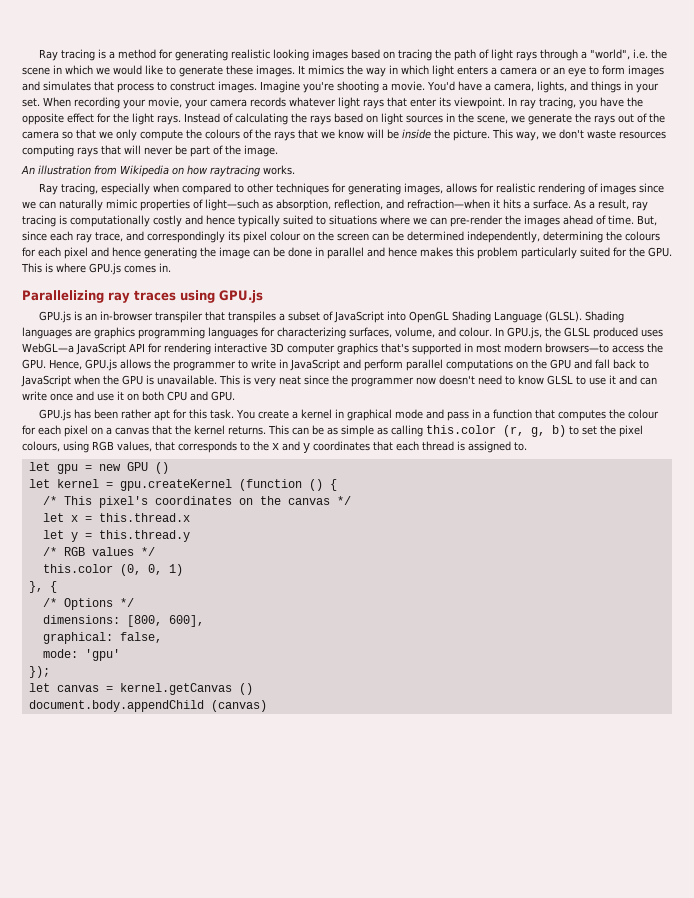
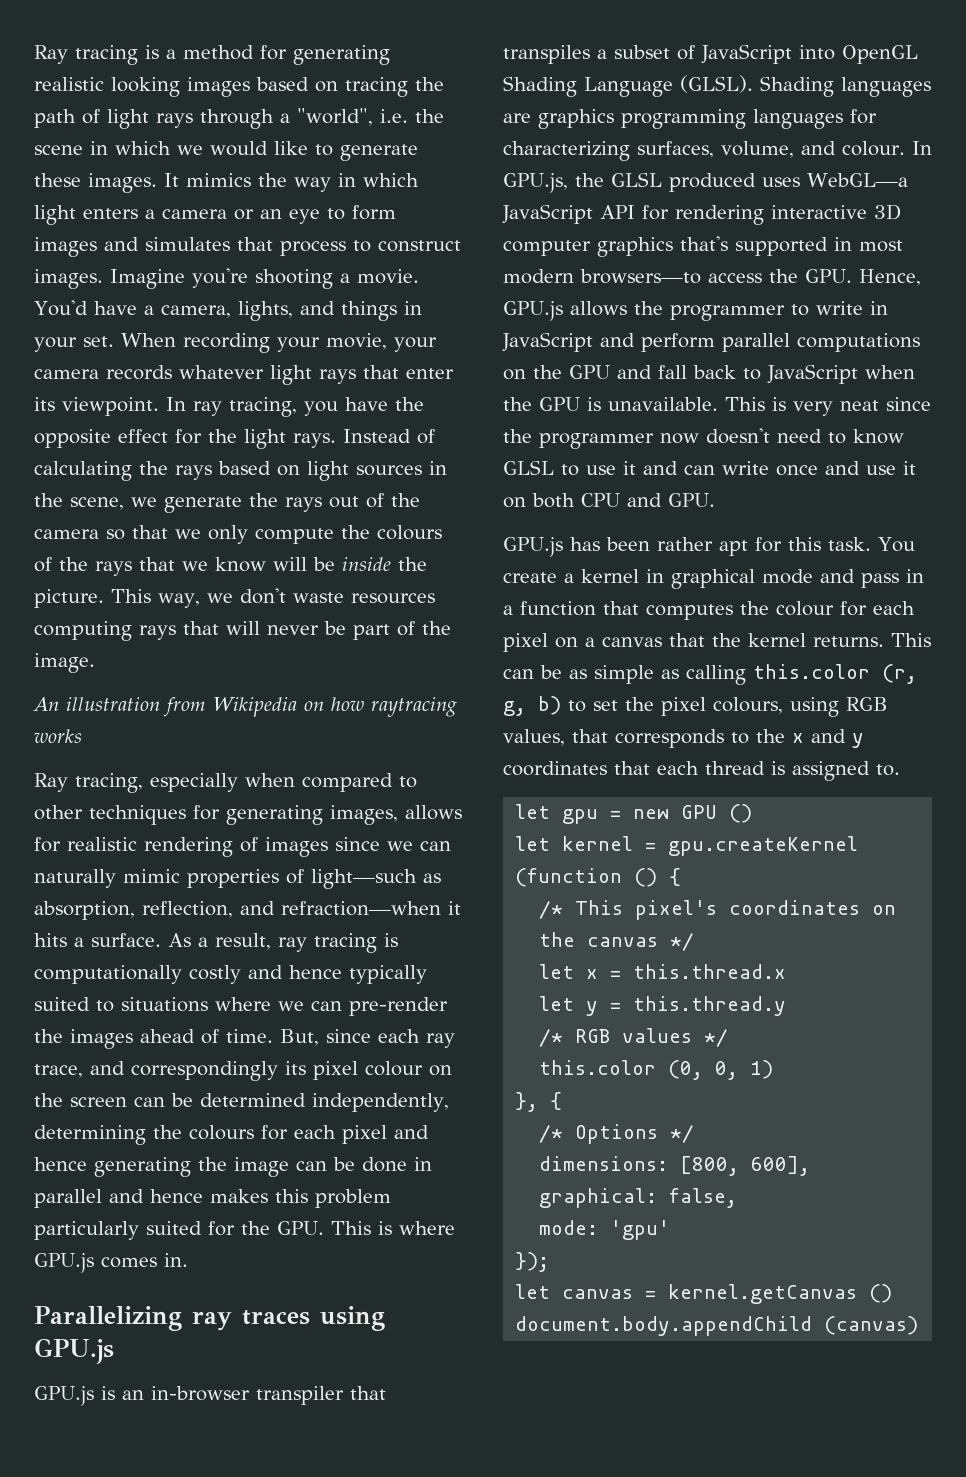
- An illustration from Wikipedia on how raytracing works.
+ An illustration from Wikipedia on how raytracing works

